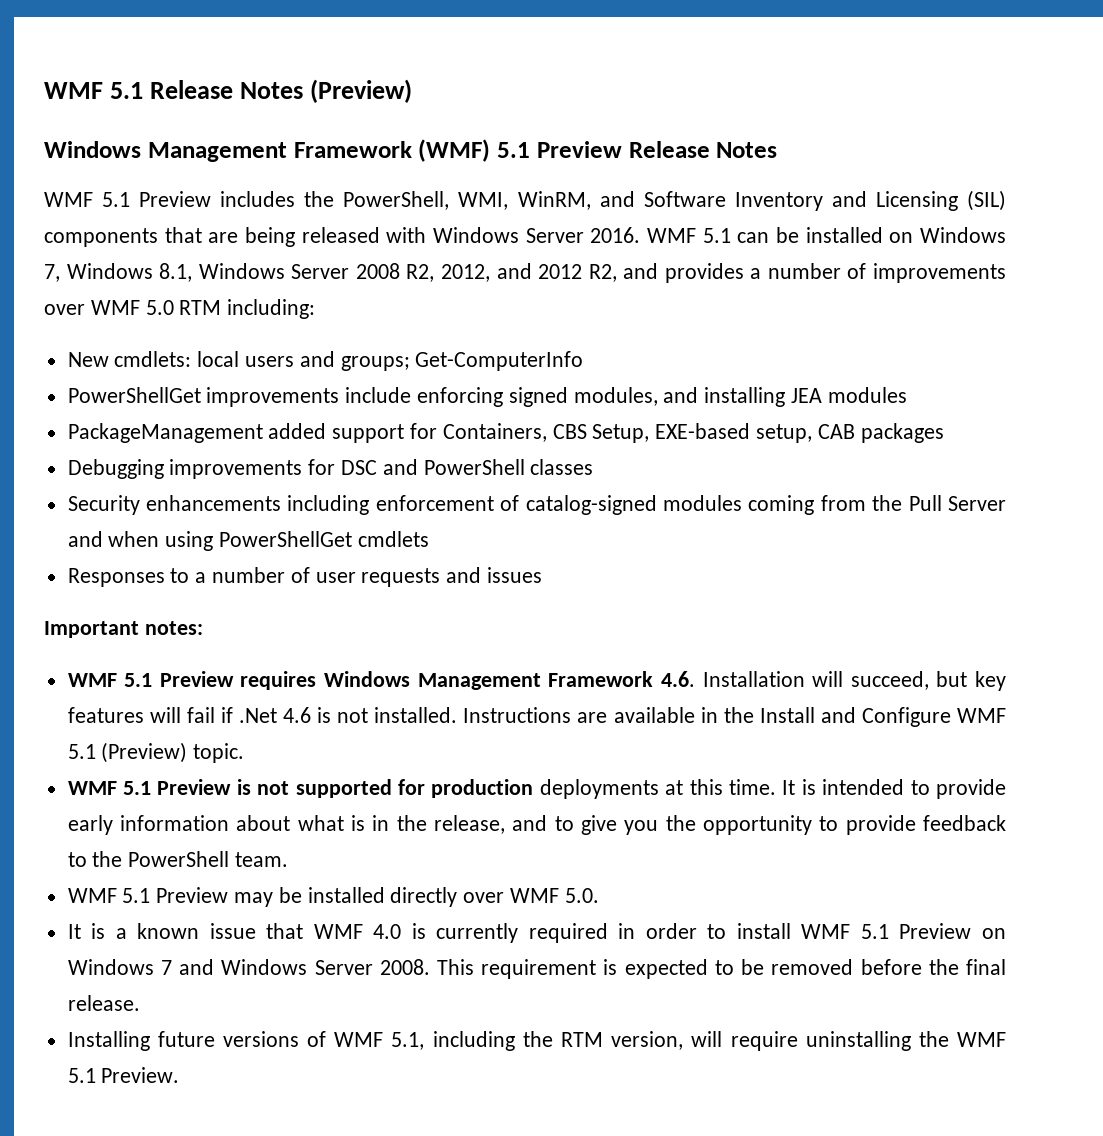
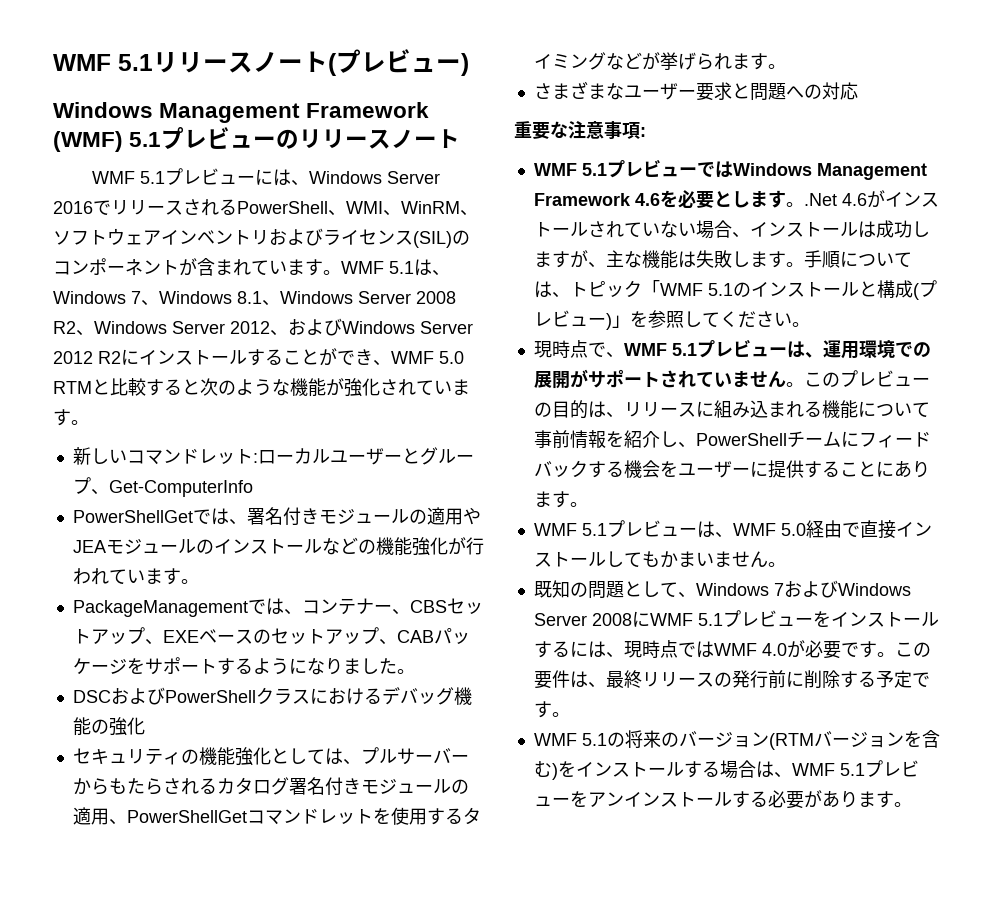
- WMF 5.1 Release Notes (Preview)
+ WMF 5.1リリースノート(プレビュー)
- Windows Management Framework (WMF) 5.1 Preview Release Notes
- WMF 5.1 Preview includes the PowerShell, WMI, WinRM, and Software Inventory and Licensing (SIL) components that are being released with Windows Server 2016. WMF 5.1 can be installed on Windows 7, Windows 8.1, Windows Server 2008 R2, 2012, and 2012 R2, and provides a number of improvements over WMF 5.0 RTM including:
- New cmdlets: local users and groups; Get-ComputerInfo
- PowerShellGet improvements include enforcing signed modules, and installing JEA modules
- PackageManagement added support for Containers, CBS Setup, EXE-based setup, CAB packages
- Debugging improvements for DSC and PowerShell classes
- Security enhancements including enforcement of catalog-signed modules coming from the Pull Server and when using PowerShellGet cmdlets
- Responses to a number of user requests and issues
- Important notes:
- WMF 5.1 Preview requires Windows Management Framework 4.6. Installation will succeed, but key features will fail if .Net 4.6 is not installed. Instructions are available in the Install and Configure WMF 5.1 (Preview) topic.
- WMF 5.1 Preview is not supported for production deployments at this time. It is intended to provide early information about what is in the release, and to give you the opportunity to provide feedback to the PowerShell team.
- WMF 5.1 Preview may be installed directly over WMF 5.0.
- It is a known issue that WMF 4.0 is currently required in order to install WMF 5.1 Preview on Windows 7 and Windows Server 2008. This requirement is expected to be removed before the final release.
- Installing future versions of WMF 5.1, including the RTM version, will require uninstalling the WMF 5.1 Preview.
+ Windows Management Framework (WMF) 5.1プレビューのリリースノート
+ WMF 5.1プレビューには、Windows Server 2016でリリースされるPowerShell、WMI、WinRM、ソフトウェアインベントリおよびライセンス(SIL)のコンポーネントが含まれています。WMF 5.1は、Windows 7、Windows 8.1、Windows Server 2008 R2、Windows Server 2012、およびWindows Server 2012 R2にインストールすることができ、WMF 5.0 RTMと比較すると次のような機能が強化されています。
+ 新しいコマンドレット:ローカルユーザーとグループ、Get-ComputerInfo
+ PowerShellGetでは、署名付きモジュールの適用やJEAモジュールのインストールなどの機能強化が行われています。
+ PackageManagementでは、コンテナー、CBSセットアップ、EXEベースのセットアップ、CABパッケージをサポートするようになりました。
+ DSCおよびPowerShellクラスにおけるデバッグ機能の強化
+ セキュリティの機能強化としては、プルサーバーからもたらされるカタログ署名付きモジュールの適用、PowerShellGetコマンドレットを使用するタイミングなどが挙げられます。
+ さまざまなユーザー要求と問題への対応
+ 重要な注意事項:
+ WMF 5.1プレビューではWindows Management Framework 4.6を必要とします。.Net 4.6がインストールされていない場合、インストールは成功しますが、主な機能は失敗します。手順については、トピック「WMF 5.1のインストールと構成(プレビュー)」を参照してください。
+ 現時点で、WMF 5.1プレビューは、運用環境での展開がサポートされていません。このプレビューの目的は、リリースに組み込まれる機能について事前情報を紹介し、PowerShellチームにフィードバックする機会をユーザーに提供することにあります。
+ WMF 5.1プレビューは、WMF 5.0経由で直接インストールしてもかまいません。
+ 既知の問題として、Windows 7およびWindows Server 2008にWMF 5.1プレビューをインストールするには、現時点ではWMF 4.0が必要です。この要件は、最終リリースの発行前に削除する予定です。
+ WMF 5.1の将来のバージョン(RTMバージョンを含む)をインストールする場合は、WMF 5.1プレビューをアンインストールする必要があります。

